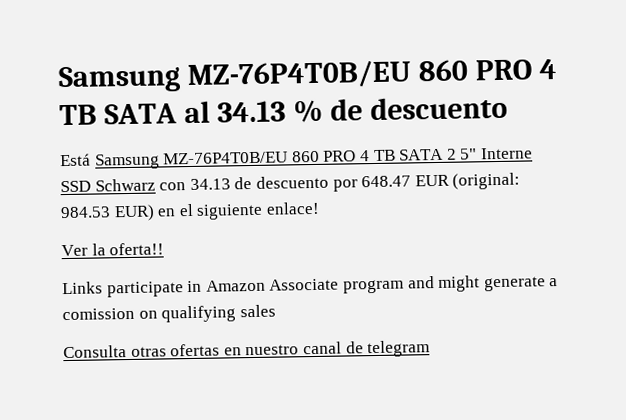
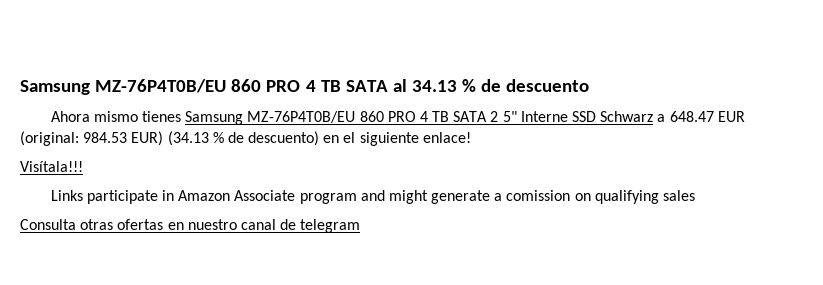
- Está Samsung MZ-76P4T0B/EU 860 PRO 4 TB SATA 2 5" Interne SSD Schwarz con 34.13 de descuento por 648.47 EUR (original: 984.53 EUR) en el siguiente enlace!
+ Ahora mismo tienes Samsung MZ-76P4T0B/EU 860 PRO 4 TB SATA 2 5" Interne SSD Schwarz a 648.47 EUR (original: 984.53 EUR) (34.13 % de descuento) en el siguiente enlace!
- Ver la oferta!!
+ Visítala!!!

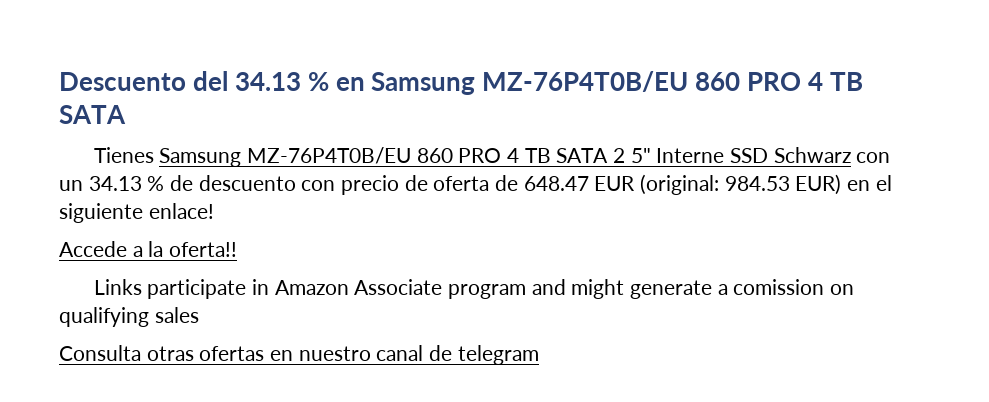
- Samsung MZ-76P4T0B/EU 860 PRO 4 TB SATA al 34.13 % de descuento
- Ahora mismo tienes Samsung MZ-76P4T0B/EU 860 PRO 4 TB SATA 2 5" Interne SSD Schwarz a 648.47 EUR (original: 984.53 EUR) (34.13 % de descuento) en el siguiente enlace!
+ Descuento del 34.13 % en Samsung MZ-76P4T0B/EU 860 PRO 4 TB SATA
+ Tienes Samsung MZ-76P4T0B/EU 860 PRO 4 TB SATA 2 5" Interne SSD Schwarz con un 34.13 % de descuento con precio de oferta de 648.47 EUR (original: 984.53 EUR) en el siguiente enlace!
- Visítala!!!
+ Accede a la oferta!!

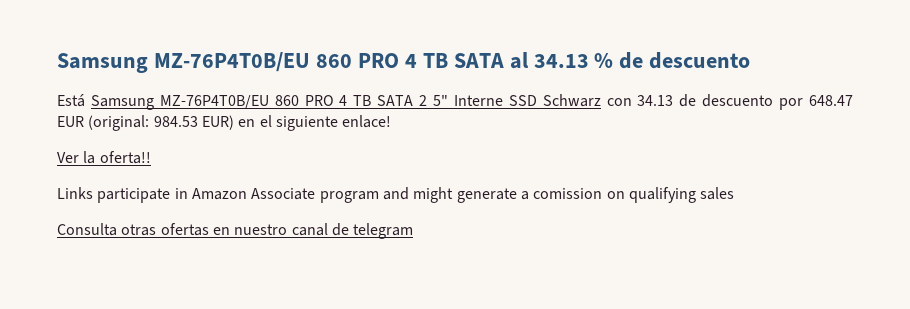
- Descuento del 34.13 % en Samsung MZ-76P4T0B/EU 860 PRO 4 TB SATA
- Tienes Samsung MZ-76P4T0B/EU 860 PRO 4 TB SATA 2 5" Interne SSD Schwarz con un 34.13 % de descuento con precio de oferta de 648.47 EUR (original: 984.53 EUR) en el siguiente enlace!
+ Samsung MZ-76P4T0B/EU 860 PRO 4 TB SATA al 34.13 % de descuento
+ Está Samsung MZ-76P4T0B/EU 860 PRO 4 TB SATA 2 5" Interne SSD Schwarz con 34.13 de descuento por 648.47 EUR (original: 984.53 EUR) en el siguiente enlace!
- Accede a la oferta!!
+ Ver la oferta!!

